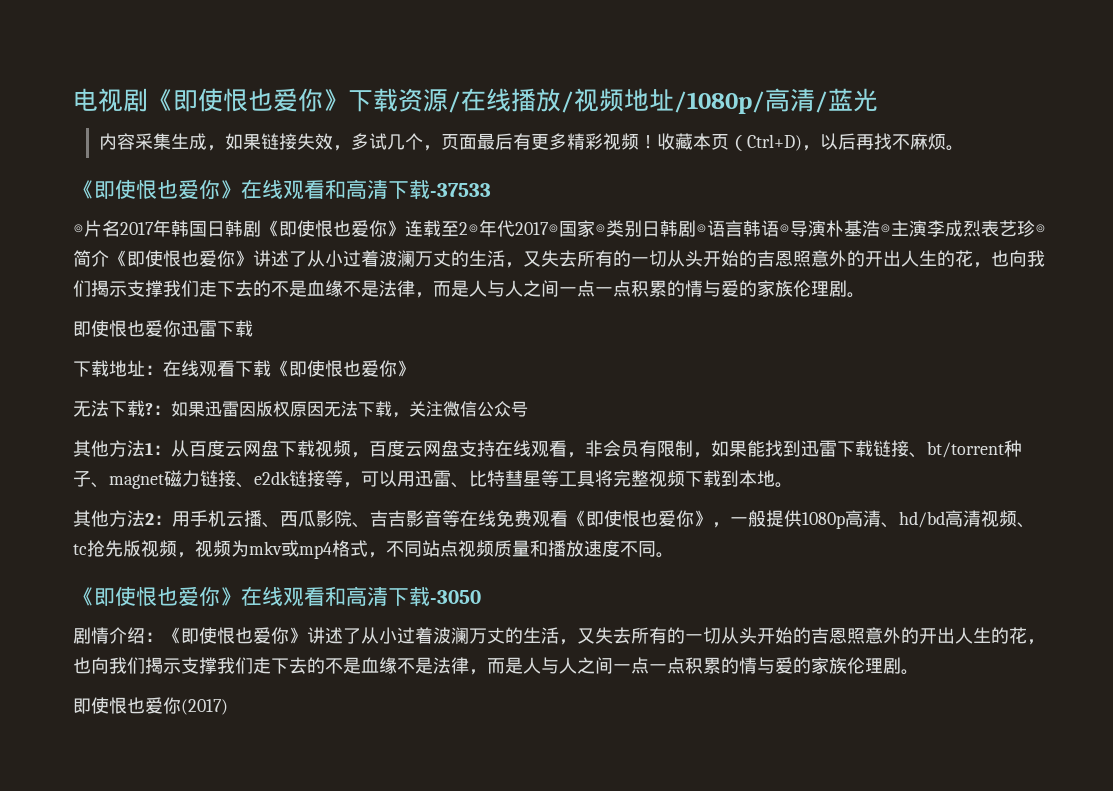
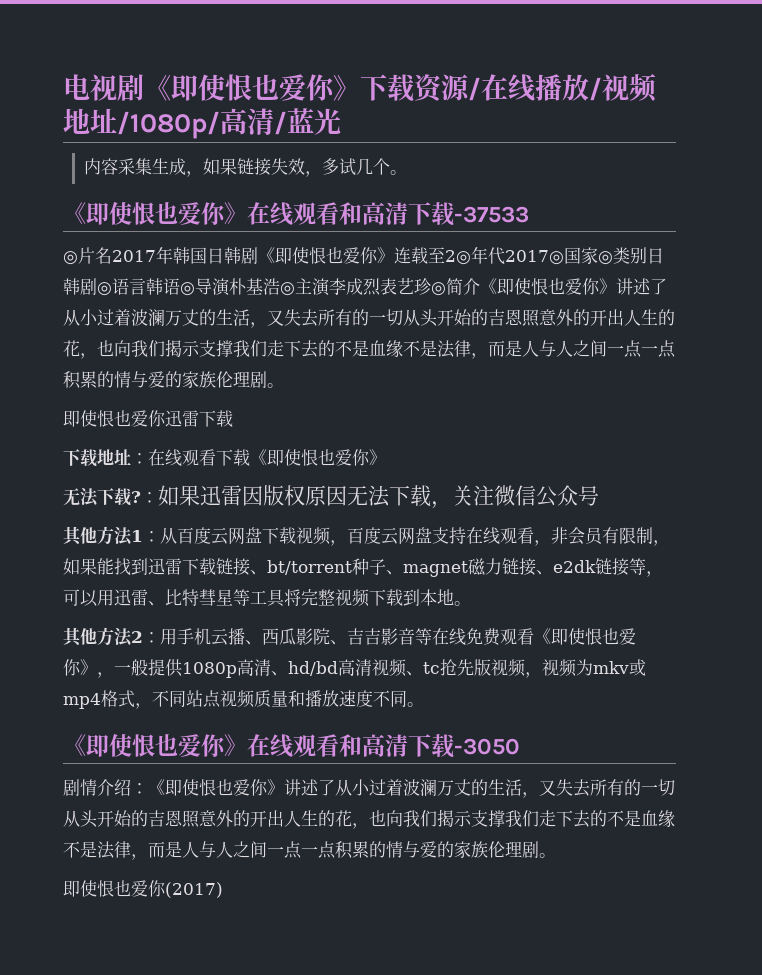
- 内容采集生成，如果链接失效，多试几个，页面最后有更多精彩视频！收藏本页（Ctrl+D)，以后再找不麻烦。
+ 内容采集生成，如果链接失效，多试几个。

